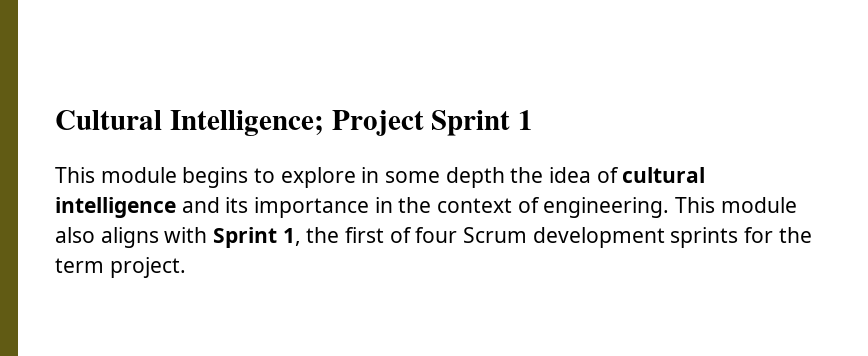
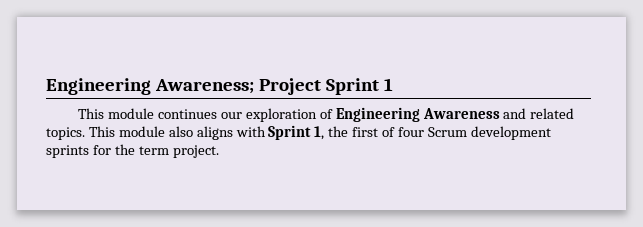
- Cultural Intelligence; Project Sprint 1
+ Engineering Awareness; Project Sprint 1
- This module begins to explore in some depth the idea of cultural intelligence and its importance in the context of engineering.
+ This module continues our exploration of Engineering Awareness and related topics.

